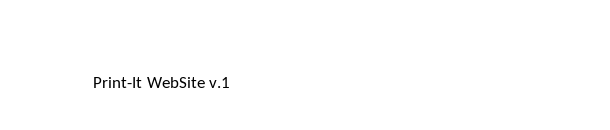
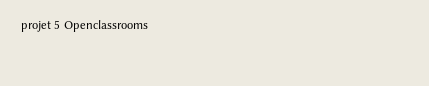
- Print-It WebSite v.1
+ projet 5 Openclassrooms

